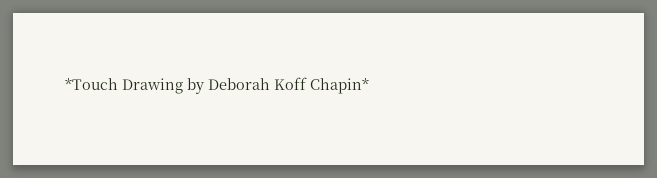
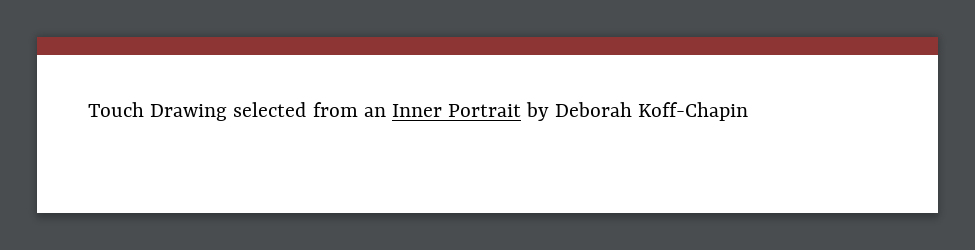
- *Touch Drawing by Deborah Koff Chapin*
+ Touch Drawing selected from an Inner Portrait by Deborah Koff-Chapin

